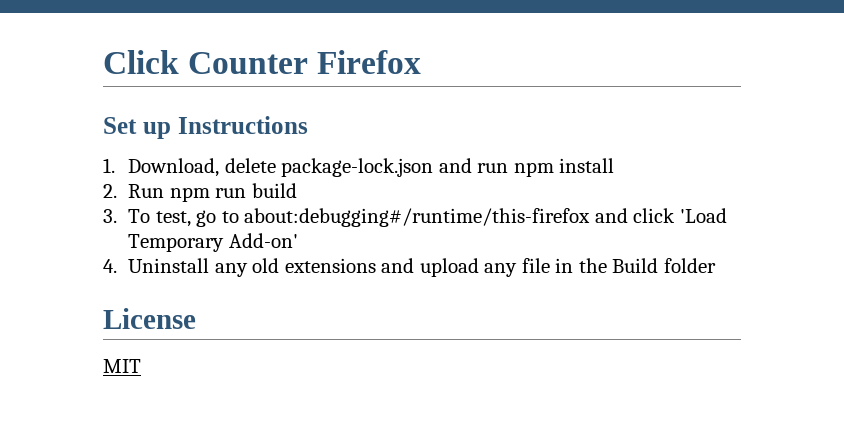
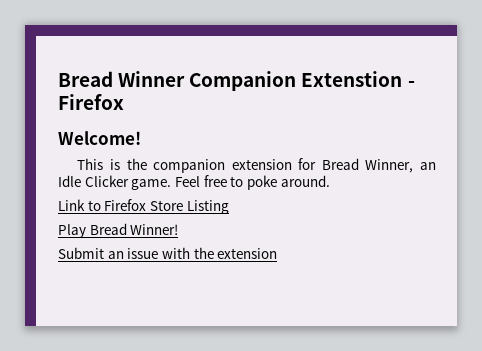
- Click Counter Firefox
- Set up Instructions
- 1. Download, delete package-lock.json and run npm install
- 2. Run npm run build
- 3. To test, go to about:debugging#/runtime/this-firefox and click 'Load Temporary Add-on'
- 4. Uninstall any old extensions and upload any file in the Build folder
- License
- MIT
+ Bread Winner Companion Extenstion - Firefox
+ Welcome!
+ This is the companion extension for Bread Winner, an Idle Clicker game. Feel free to poke around.
+ Link to Firefox Store Listing
+ Play Bread Winner!
+ Submit an issue with the extension

